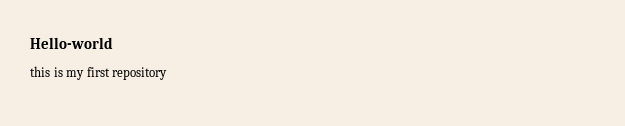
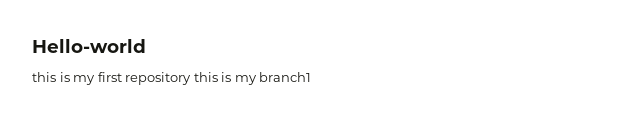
- this is my first repository
+ this is my first repository this is my branch1

